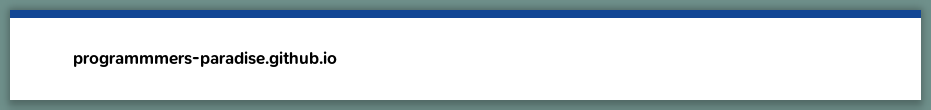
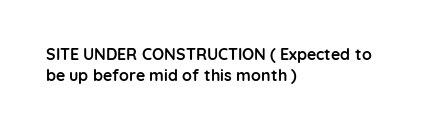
- programmmers-paradise.github.io
+ SITE UNDER CONSTRUCTION ( Expected to be up before mid of this month )

